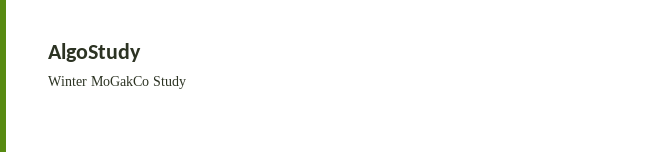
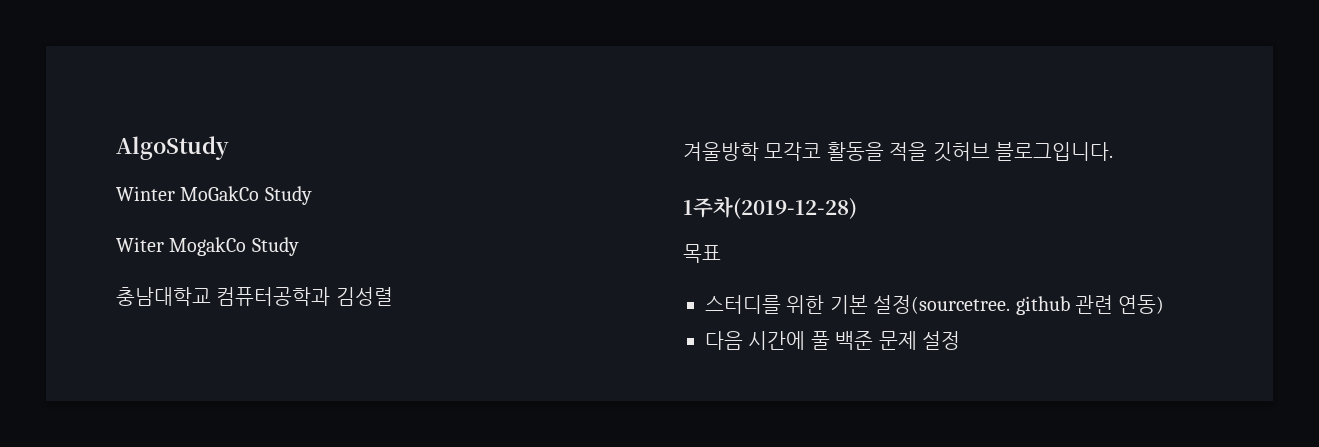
+ Witer MogakCo Study
+ 충남대학교 컴퓨터공학과 김성렬
+ 겨울방학 모각코 활동을 적을 깃허브 블로그입니다.
+ 1주차(2019-12-28)
+ 목표
+ 스터디를 위한 기본 설정(sourcetree. github 관련 연동)
+ 다음 시간에 풀 백준 문제 설정

